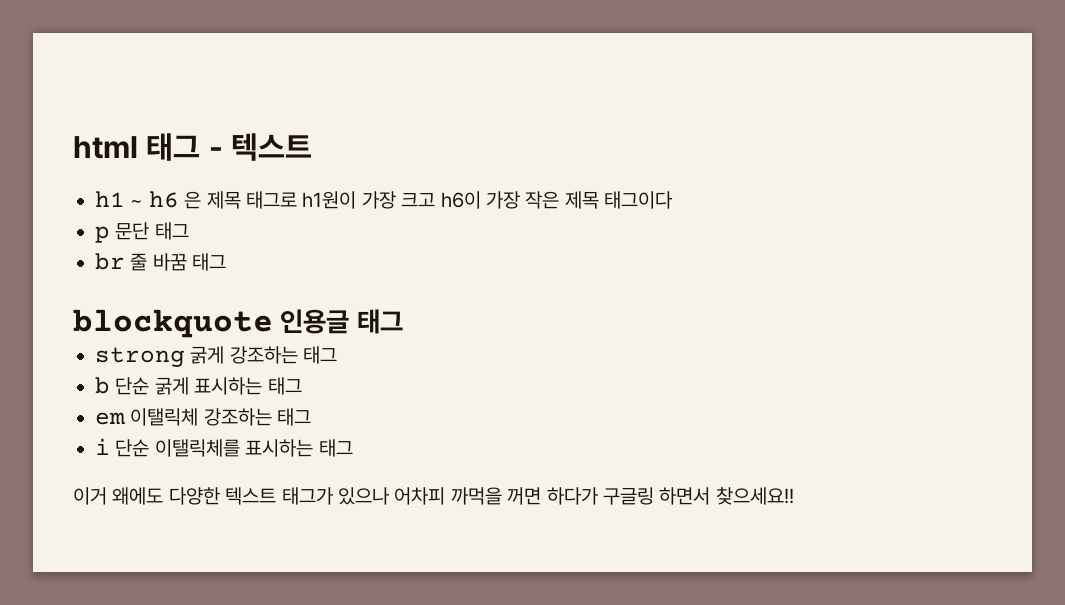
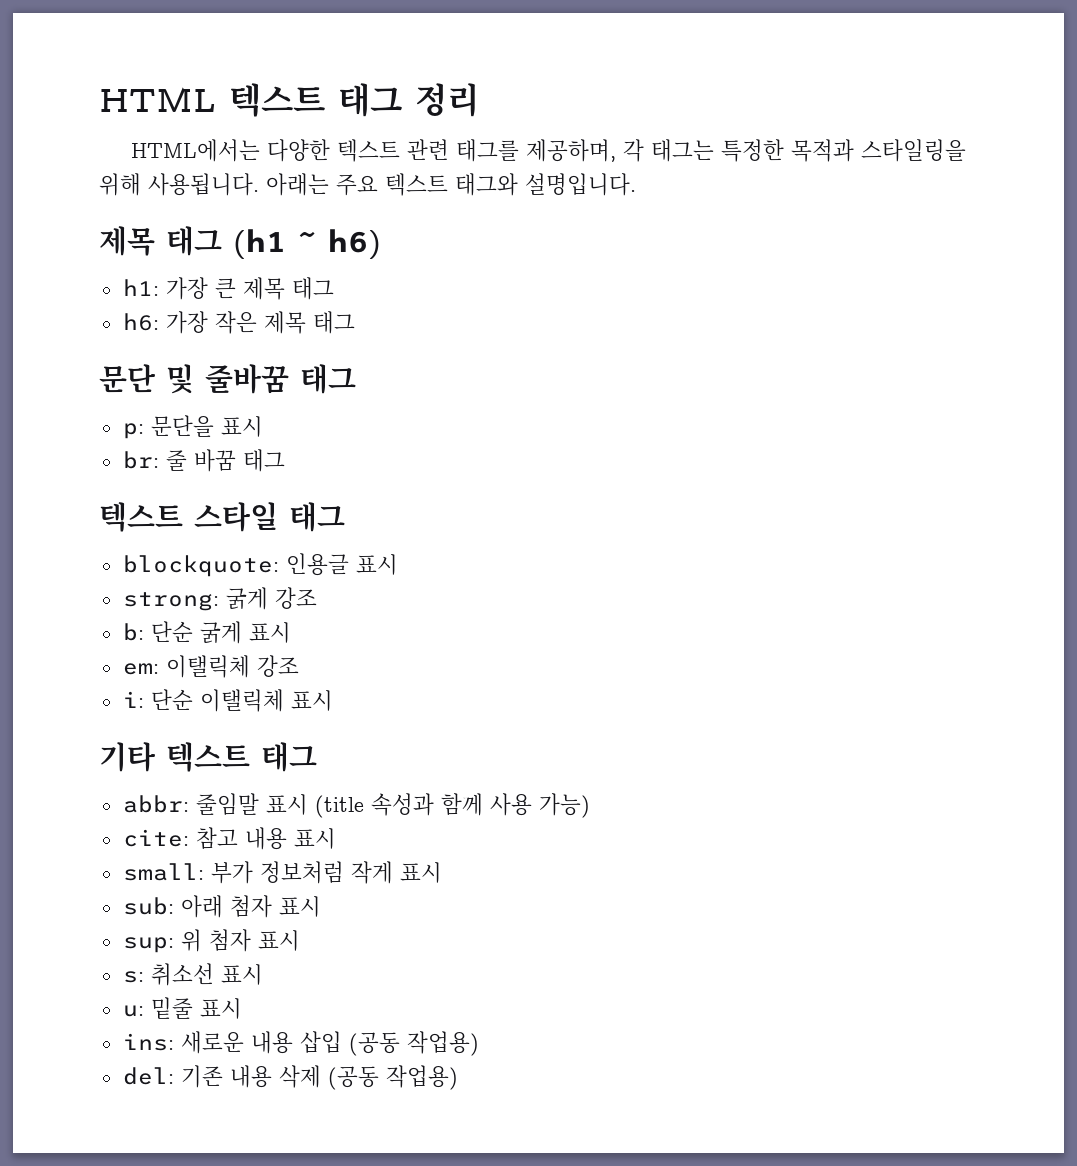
- html 태그 - 텍스트
- h1 ~ h6 은 제목 태그로 h1원이 가장 크고 h6이 가장 작은 제목 태그이다
- p 문단 태그
- br 줄 바꿈 태그
+ HTML 텍스트 태그 정리
+ HTML에서는 다양한 텍스트 관련 태그를 제공하며, 각 태그는 특정한 목적과 스타일링을 위해 사용됩니다. 아래는 주요 텍스트 태그와 설명입니다.
+ 제목 태그 (h1 ~ h6)
+ h1: 가장 큰 제목 태그
+ h6: 가장 작은 제목 태그
+ 문단 및 줄바꿈 태그
+ p: 문단을 표시
+ br: 줄 바꿈 태그
- blockquote 인용글 태그
- strong 굵게 강조하는 태그
- b 단순 굵게 표시하는 태그
- em 이탤릭체 강조하는 태그
- i 단순 이탤릭체를 표시하는 태그
- 이거 왜에도 다양한 텍스트 태그가 있으나 어차피 까먹을 꺼면 하다가 구글링 하면서 찾으세요!!
+ 텍스트 스타일 태그
+ blockquote: 인용글 표시
+ strong: 굵게 강조
+ b: 단순 굵게 표시
+ em: 이탤릭체 강조
+ i: 단순 이탤릭체 표시
+ 기타 텍스트 태그
+ abbr: 줄임말 표시 (title 속성과 함께 사용 가능)
+ cite: 참고 내용 표시
+ small: 부가 정보처럼 작게 표시
+ sub: 아래 첨자 표시
+ sup: 위 첨자 표시
+ s: 취소선 표시
+ u: 밑줄 표시
+ ins: 새로운 내용 삽입 (공동 작업용)
+ del: 기존 내용 삭제 (공동 작업용)

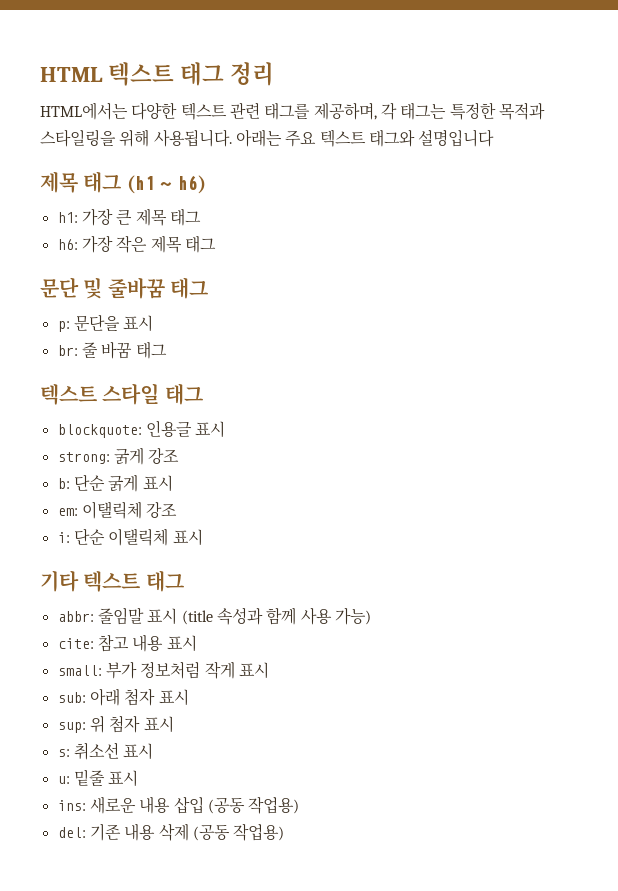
- 아래는 주요 텍스트 태그와 설명입니다.
+ 아래는 주요 텍스트 태그와 설명입니다

